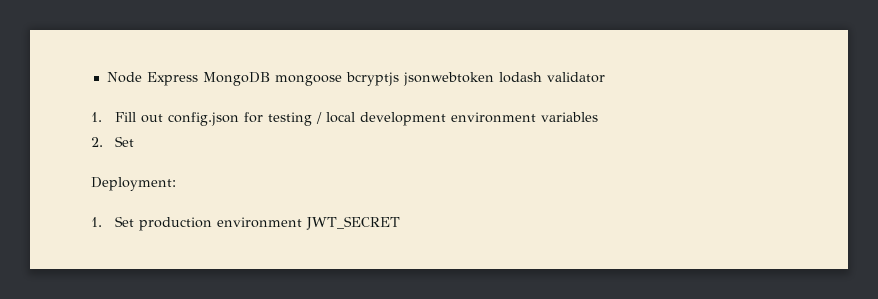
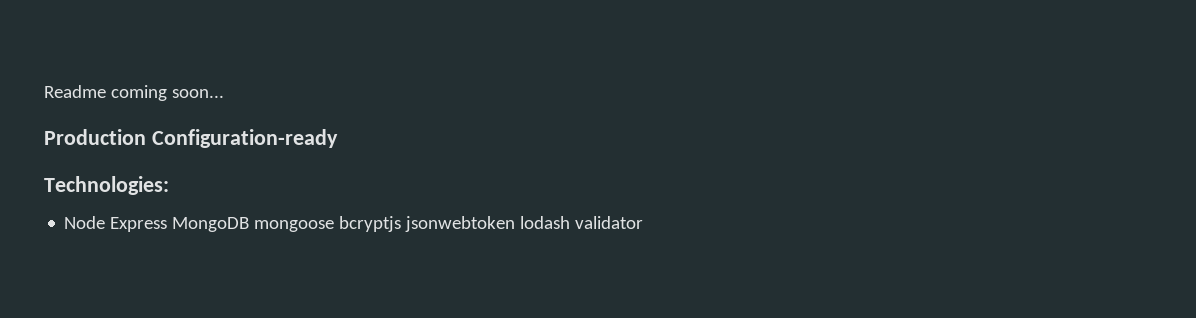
+ Readme coming soon...
+ Production Configuration-ready
+ Technologies:
- 1. Fill out config.json for testing / local development environment variables
- 2. Set
- Deployment:
- 1. Set production environment JWT_SECRET

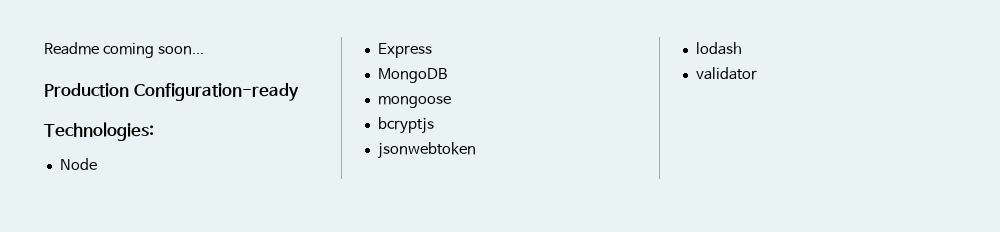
- Node Express MongoDB mongoose bcryptjs jsonwebtoken lodash validator
+ Node
+ Express
+ MongoDB
+ mongoose
+ bcryptjs
+ jsonwebtoken
+ lodash
+ validator

